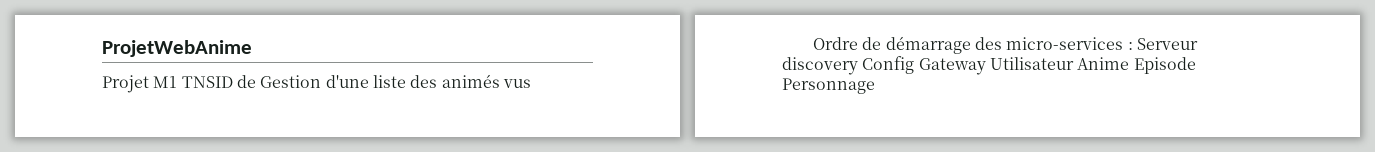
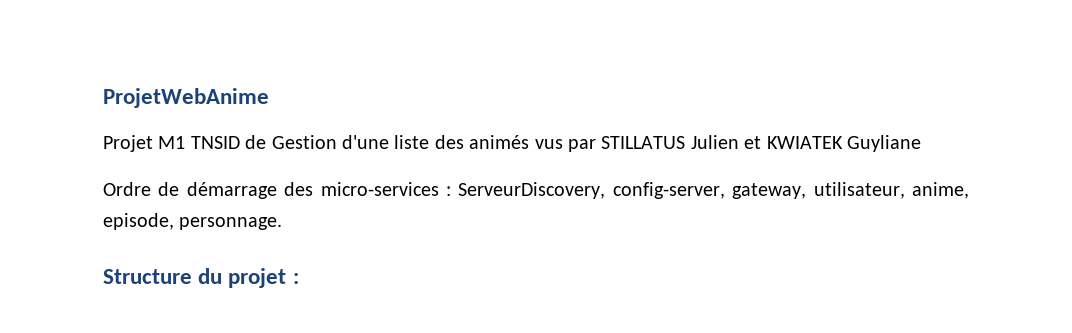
- Projet M1 TNSID de Gestion d'une liste des animés vus
+ Projet M1 TNSID de Gestion d'une liste des animés vus par STILLATUS Julien et KWIATEK Guyliane
- Ordre de démarrage des micro-services : Serveur discovery Config Gateway Utilisateur Anime Episode Personnage
+ Ordre de démarrage des micro-services : ServeurDiscovery, config-server, gateway, utilisateur, anime, episode, personnage.
+ Structure du projet :

